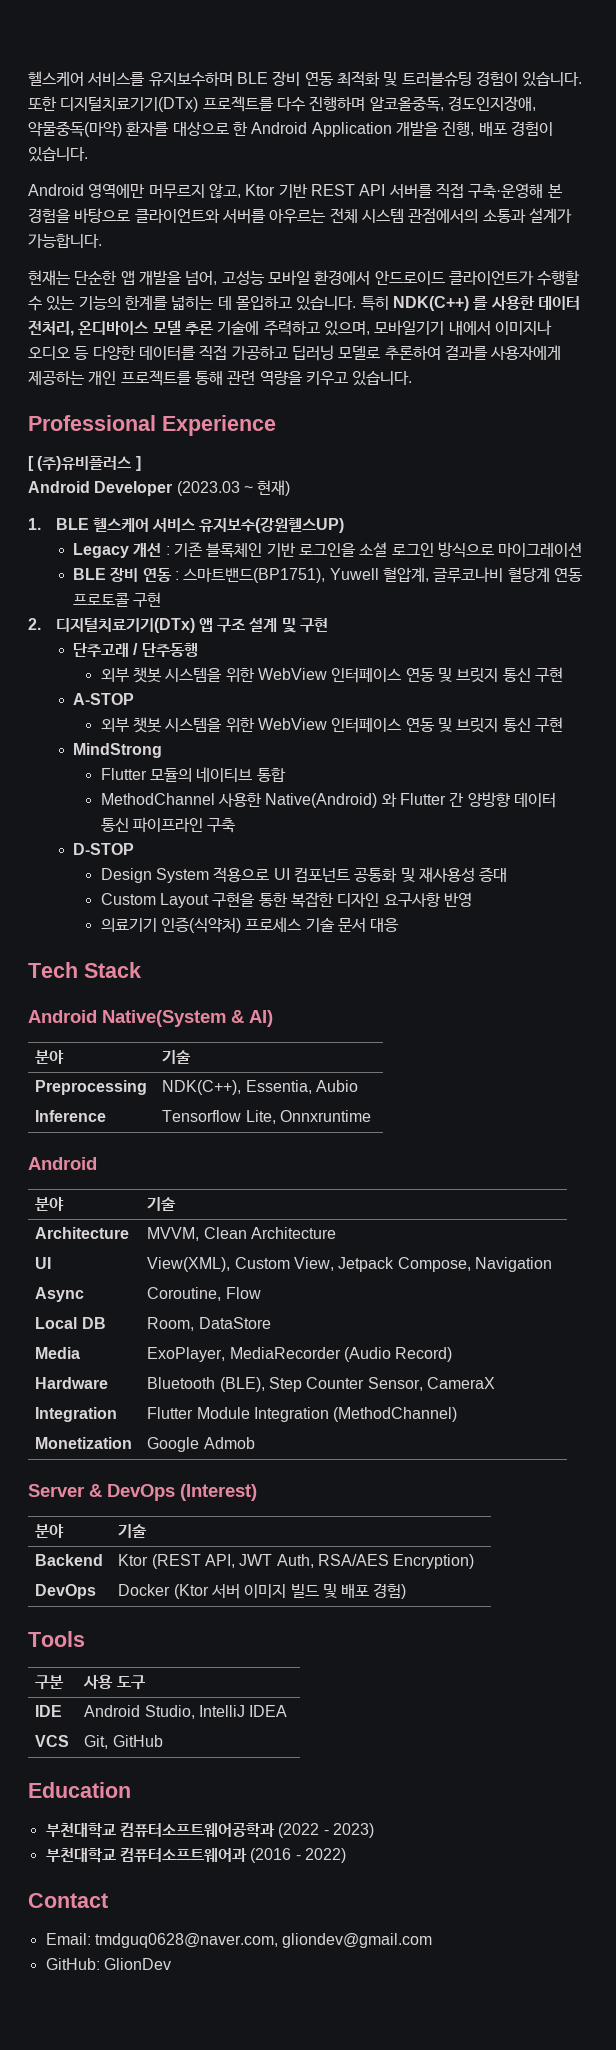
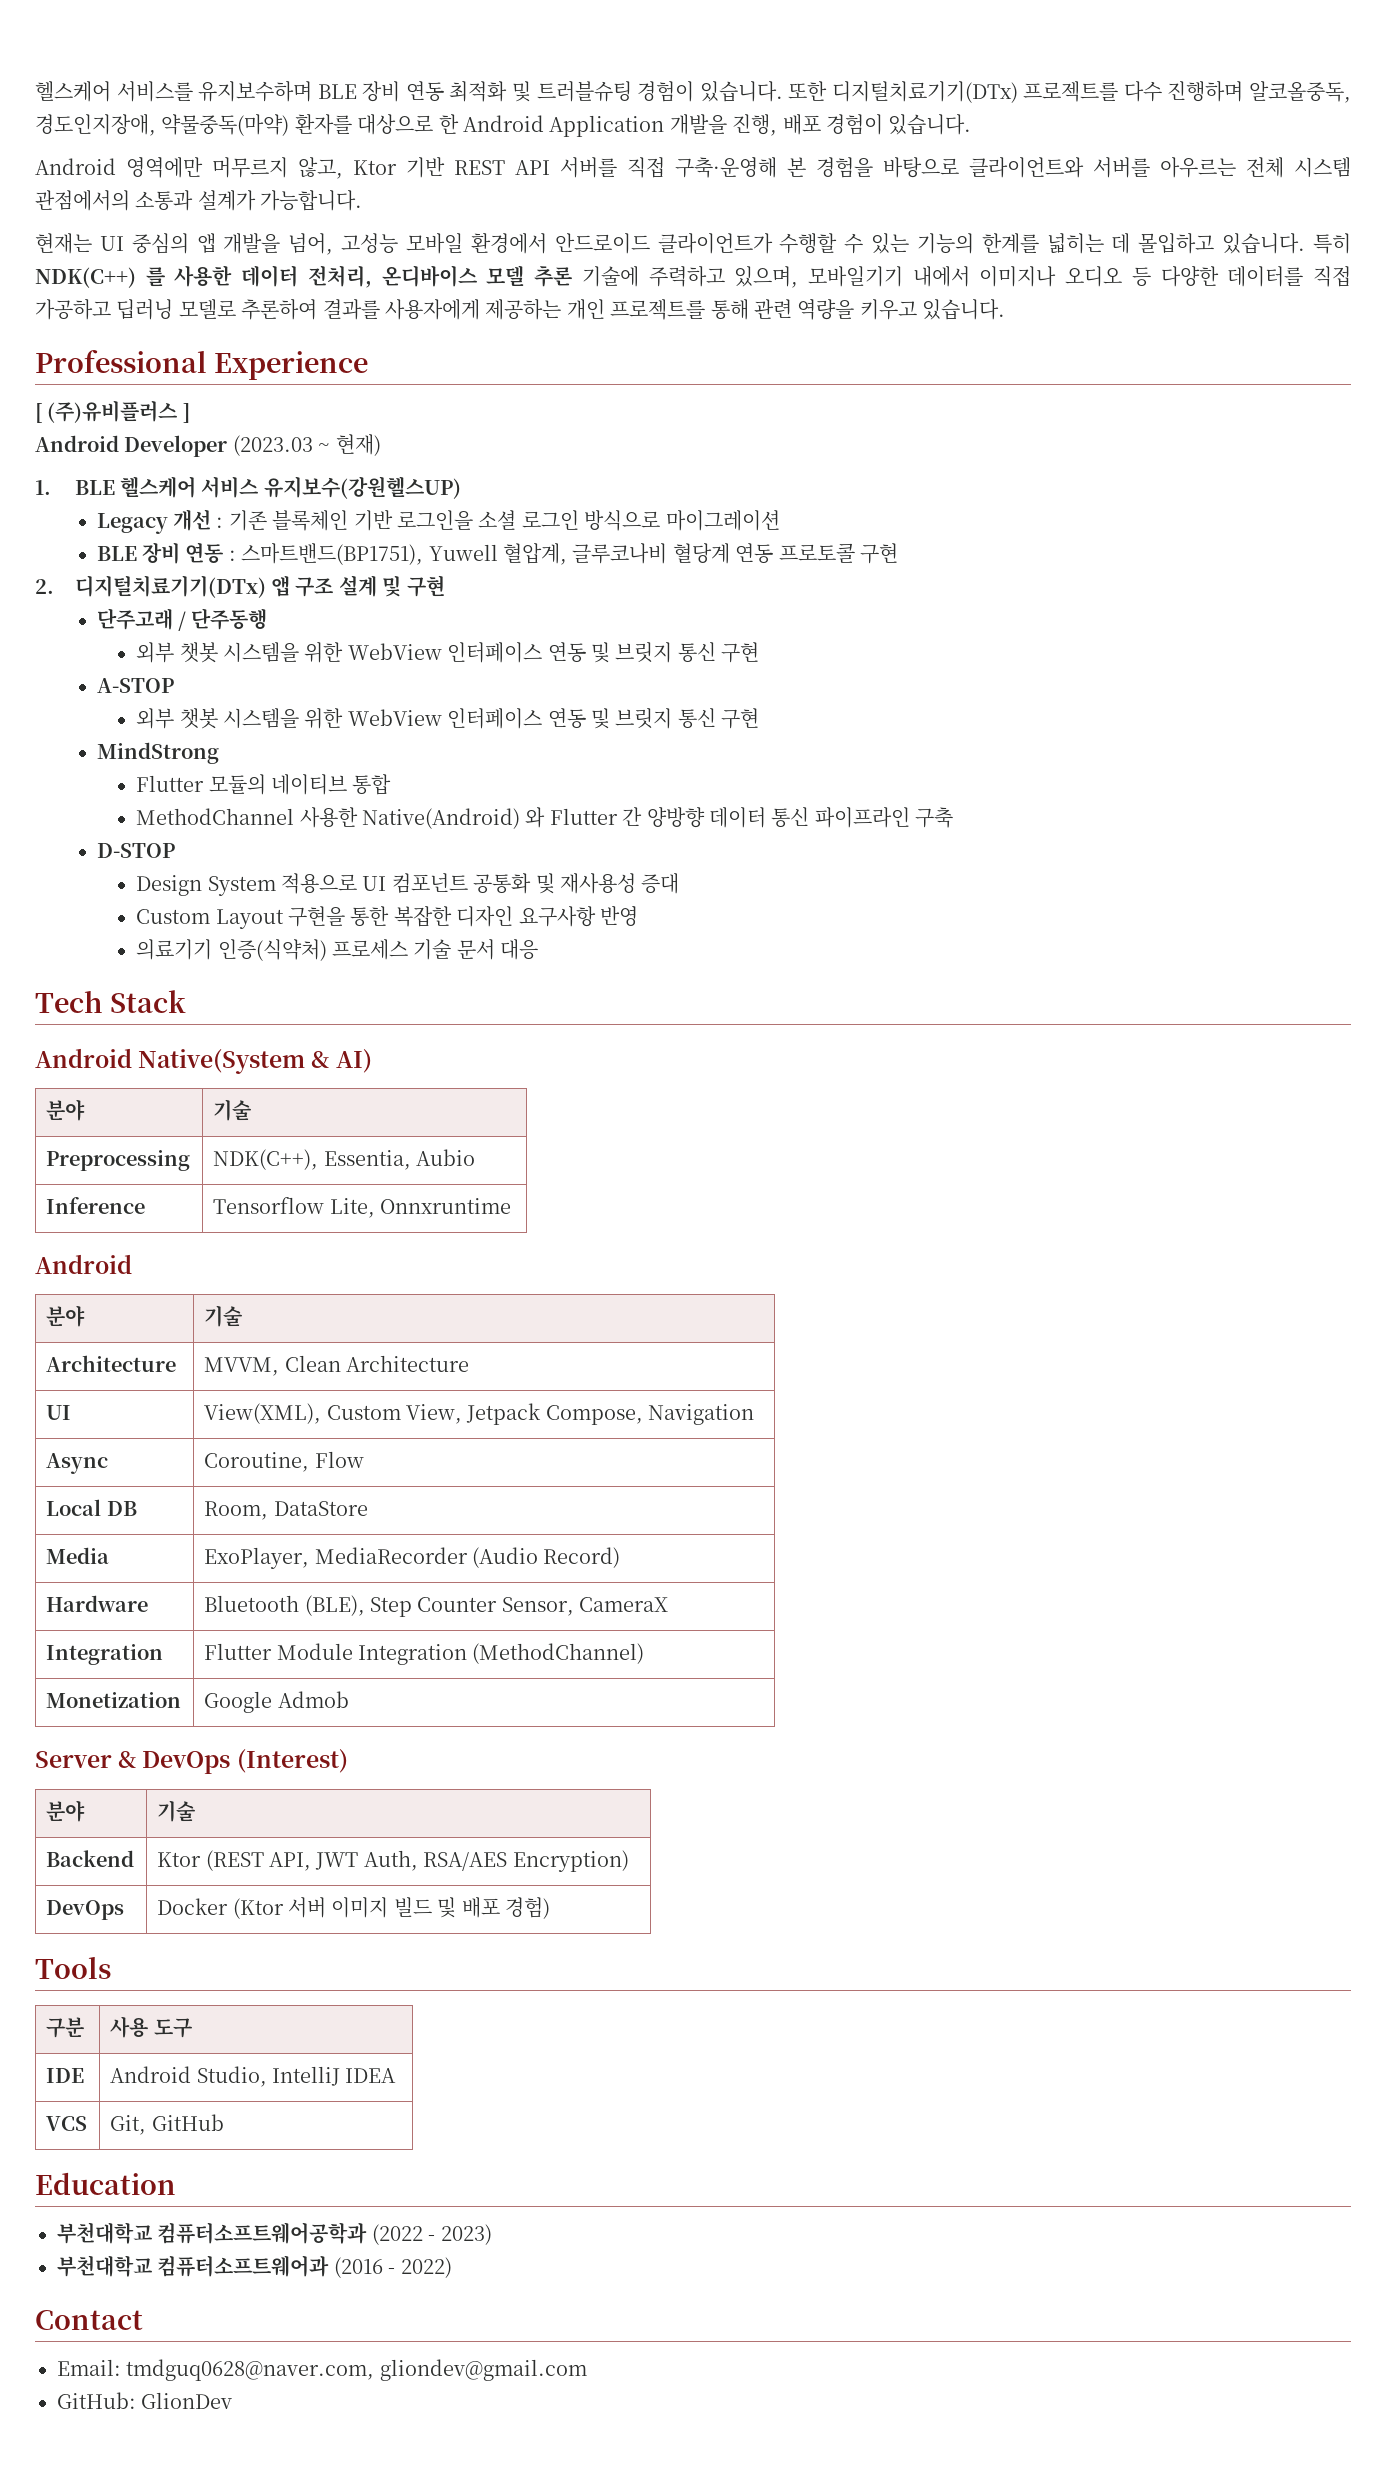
- 현재는 단순한 앱 개발을 넘어, 고성능 모바일 환경에서 안드로이드 클라이언트가 수행할 수 있는 기능의 한계를 넓히는 데 몰입하고 있습니다.
+ 현재는 UI 중심의 앱 개발을 넘어, 고성능 모바일 환경에서 안드로이드 클라이언트가 수행할 수 있는 기능의 한계를 넓히는 데 몰입하고 있습니다.

